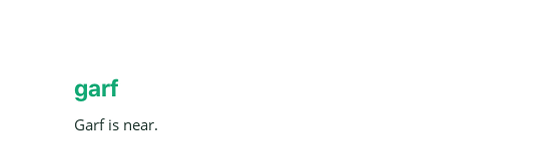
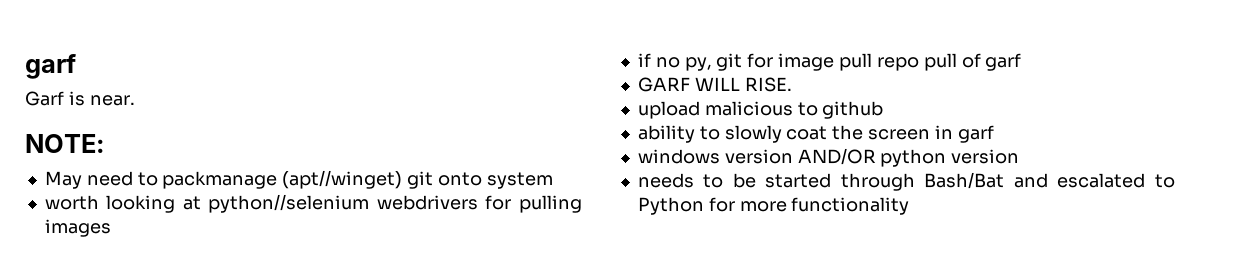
+ NOTE:
+ May need to packmanage (apt//winget) git onto system
+ worth looking at python//selenium webdrivers for pulling images
+ if no py, git for image pull repo pull of garf
+ GARF WILL RISE.
+ upload malicious to github
+ ability to slowly coat the screen in garf
+ windows version AND/OR python version
+ needs to be started through Bash/Bat and escalated to Python for more functionality

